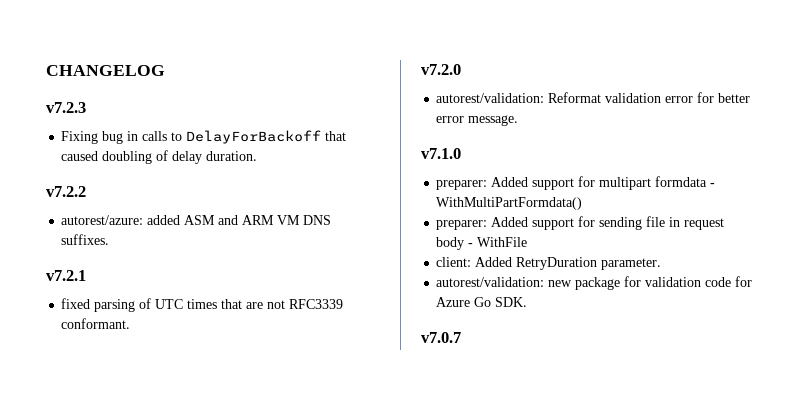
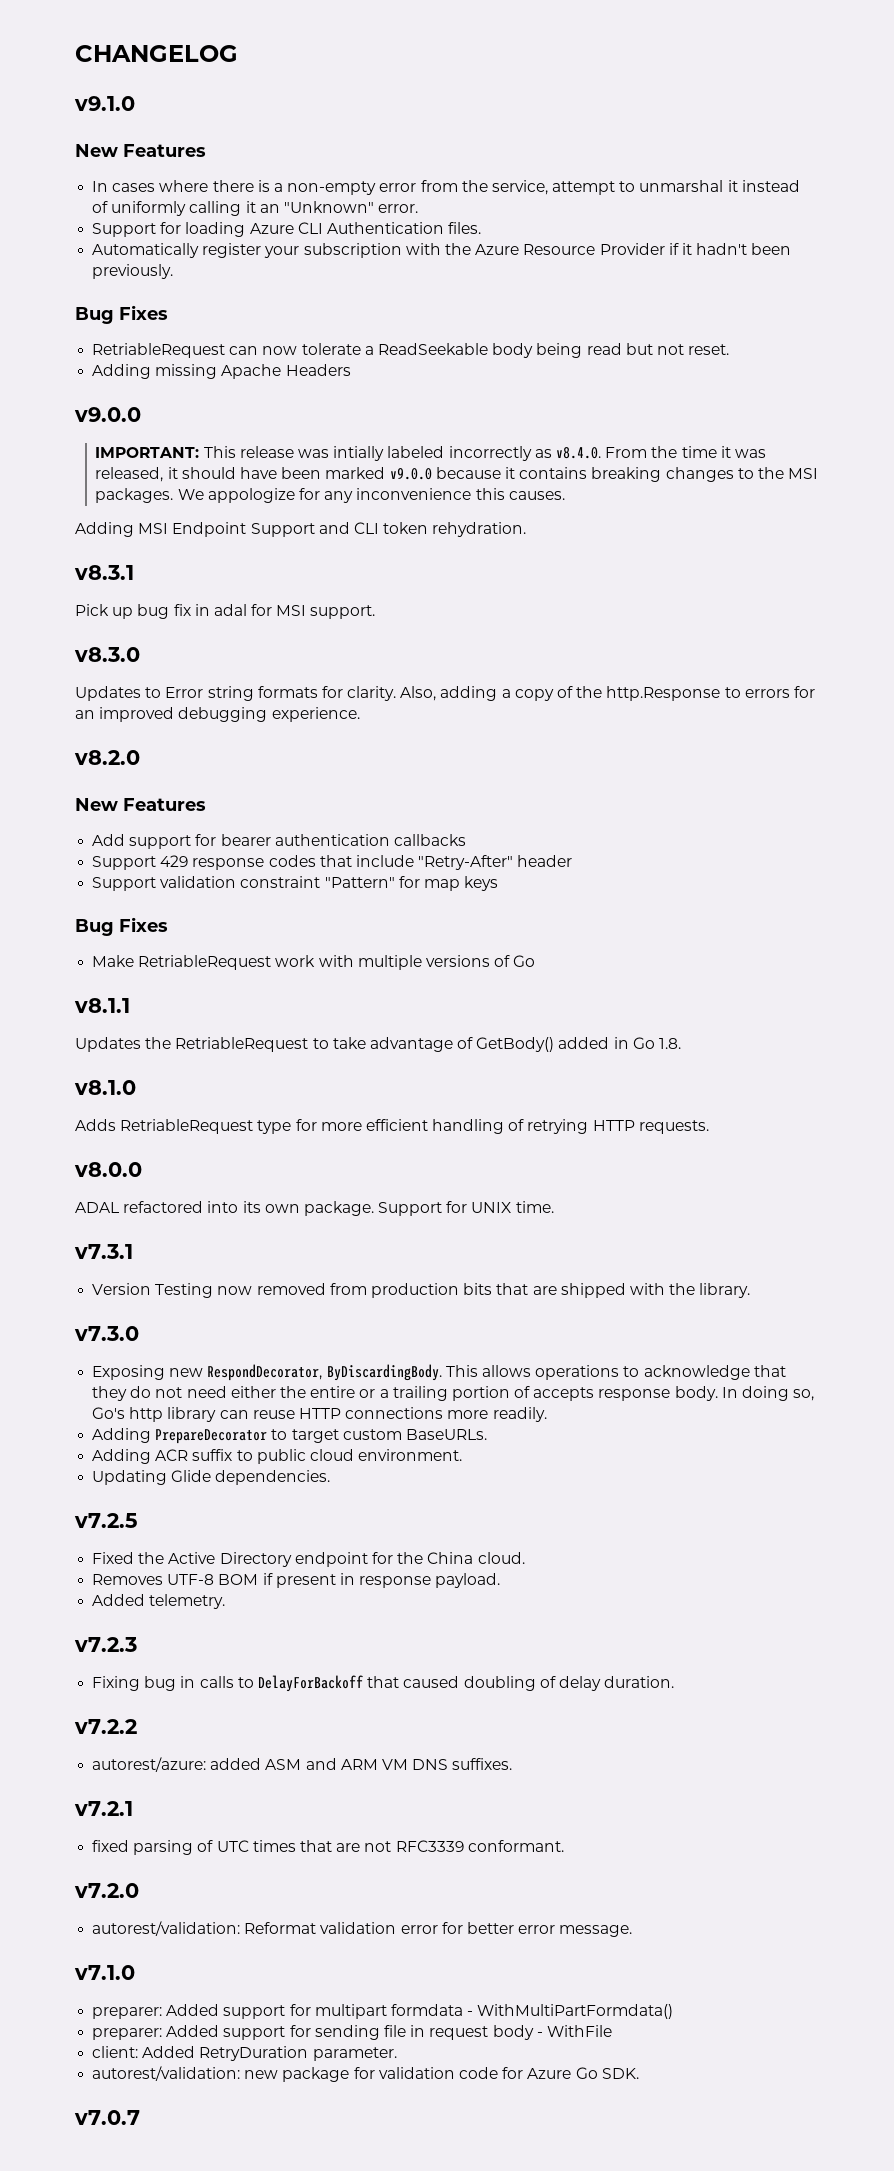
+ v9.1.0
+ New Features
+ In cases where there is a non-empty error from the service, attempt to unmarshal it instead of uniformly calling it an "Unknown" error.
+ Support for loading Azure CLI Authentication files.
+ Automatically register your subscription with the Azure Resource Provider if it hadn't been previously.
+ Bug Fixes
+ RetriableRequest can now tolerate a ReadSeekable body being read but not reset.
+ Adding missing Apache Headers
+ v9.0.0
+ IMPORTANT: This release was intially labeled incorrectly as v8.4.0. From the time it was released, it should have been marked v9.0.0 because it contains breaking changes to the MSI packages. We appologize for any inconvenience this causes.
+ Adding MSI Endpoint Support and CLI token rehydration.
+ v8.3.1
+ Pick up bug fix in adal for MSI support.
+ v8.3.0
+ Updates to Error string formats for clarity. Also, adding a copy of the http.Response to errors for an improved debugging experience.
+ v8.2.0
+ New Features
+ Add support for bearer authentication callbacks
+ Support 429 response codes that include "Retry-After" header
+ Support validation constraint "Pattern" for map keys
+ Bug Fixes
+ Make RetriableRequest work with multiple versions of Go
+ v8.1.1
+ Updates the RetriableRequest to take advantage of GetBody() added in Go 1.8.
+ v8.1.0
+ Adds RetriableRequest type for more efficient handling of retrying HTTP requests.
+ v8.0.0
+ ADAL refactored into its own package. Support for UNIX time.
+ v7.3.1
+ Version Testing now removed from production bits that are shipped with the library.
+ v7.3.0
+ Exposing new RespondDecorator, ByDiscardingBody. This allows operations to acknowledge that they do not need either the entire or a trailing portion of accepts response body. In doing so, Go's http library can reuse HTTP connections more readily.
+ Adding PrepareDecorator to target custom BaseURLs.
+ Adding ACR suffix to public cloud environment.
+ Updating Glide dependencies.
+ v7.2.5
+ Fixed the Active Directory endpoint for the China cloud.
+ Removes UTF-8 BOM if present in response payload.
+ Added telemetry.

